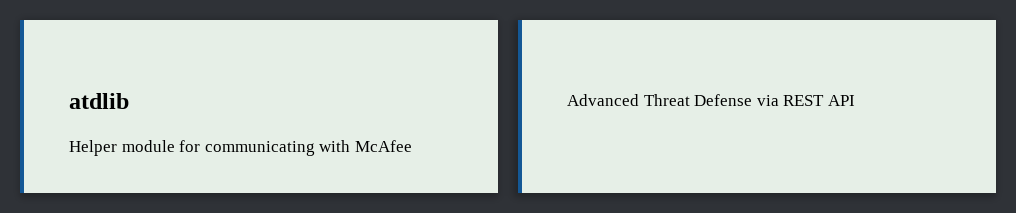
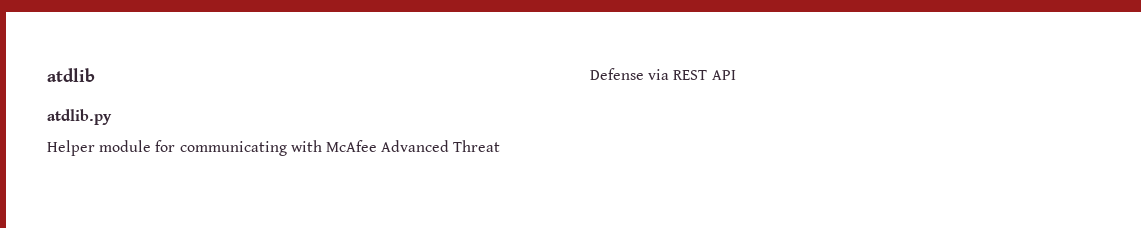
+ atdlib.py

